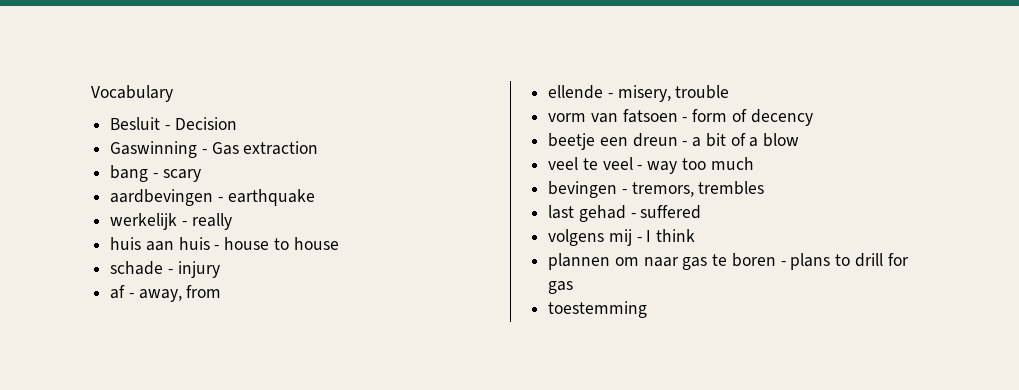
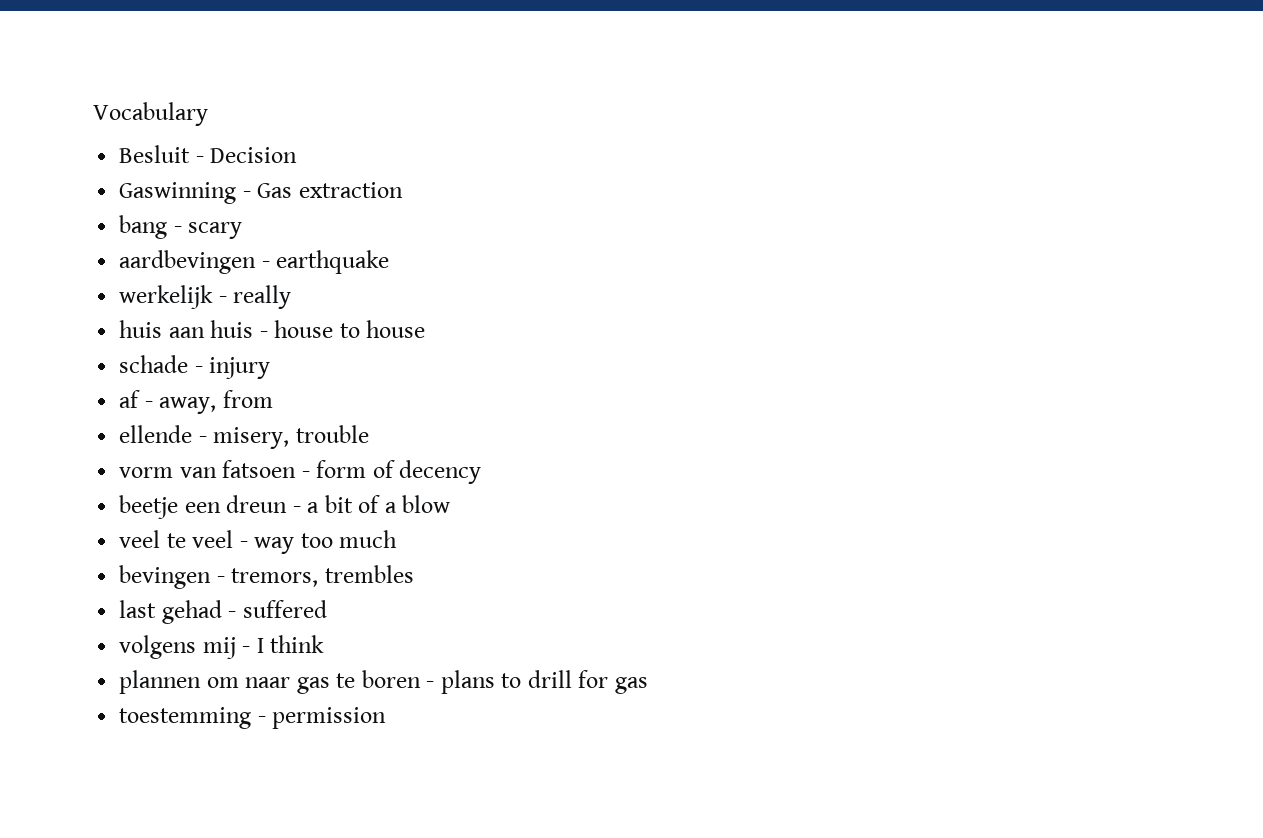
- toestemming
+ toestemming - permission

